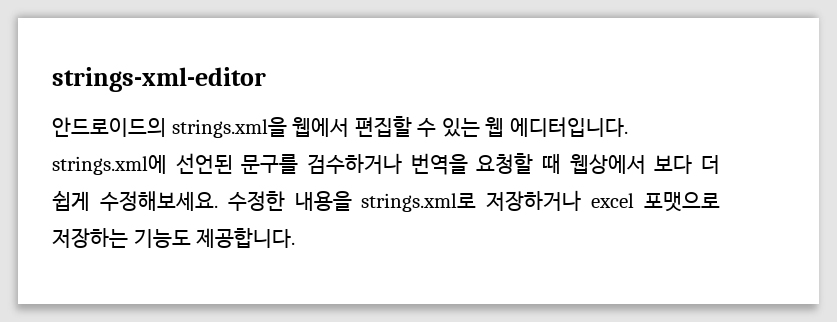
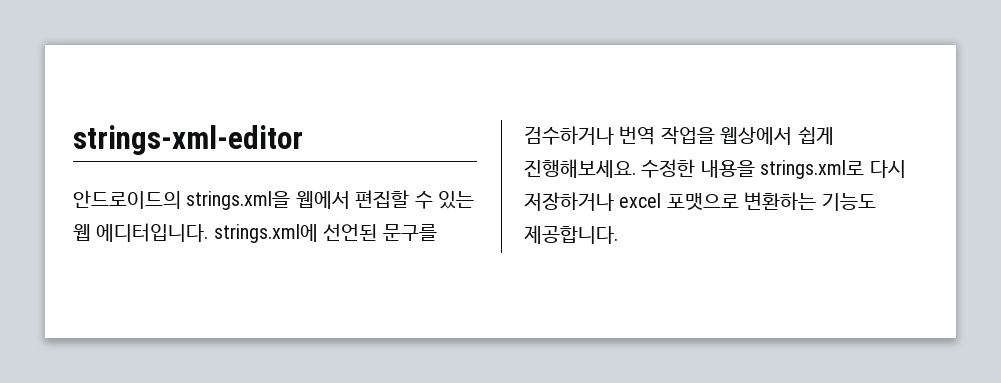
- 안드로이드의 strings.xml을 웹에서 편집할 수 있는 웹 에디터입니다. strings.xml에 선언된 문구를 검수하거나 번역을 요청할 때 웹상에서 보다 더 쉽게 수정해보세요.
+ 안드로이드의 strings.xml을 웹에서 편집할 수 있는 웹 에디터입니다. strings.xml에 선언된 문구를 검수하거나 번역 작업을 웹상에서 쉽게 진행해보세요.
- 수정한 내용을 strings.xml로 저장하거나 excel 포맷으로 저장하는 기능도 제공합니다.
+ 수정한 내용을 strings.xml로 다시 저장하거나 excel 포맷으로 변환하는 기능도 제공합니다.

